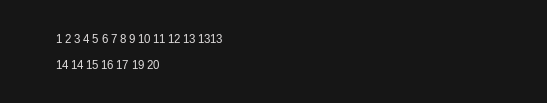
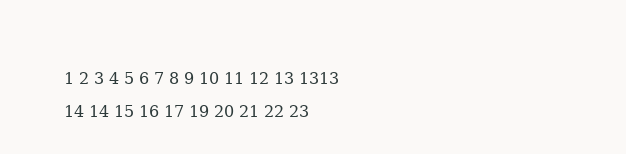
- 14 14 15 16 17 19 20
+ 14 14 15 16 17 19 20 21 22 23

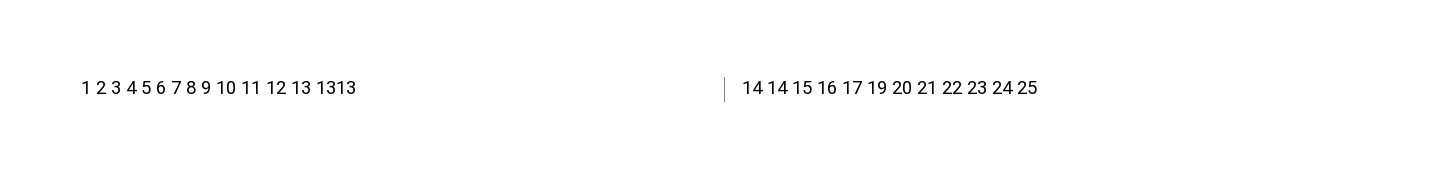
- 14 14 15 16 17 19 20 21 22 23
+ 14 14 15 16 17 19 20 21 22 23 24 25

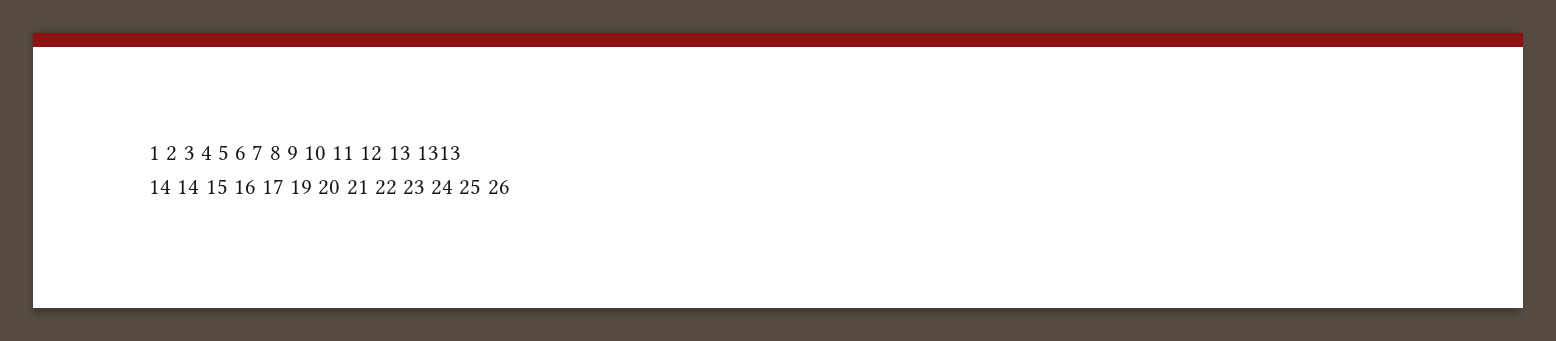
- 14 14 15 16 17 19 20 21 22 23 24 25
+ 14 14 15 16 17 19 20 21 22 23 24 25 26

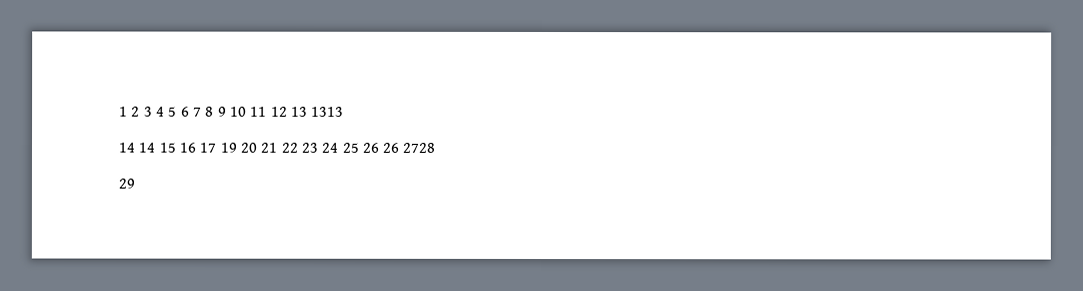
- 14 14 15 16 17 19 20 21 22 23 24 25 26
+ 14 14 15 16 17 19 20 21 22 23 24 25 26 26 2728
+ 29

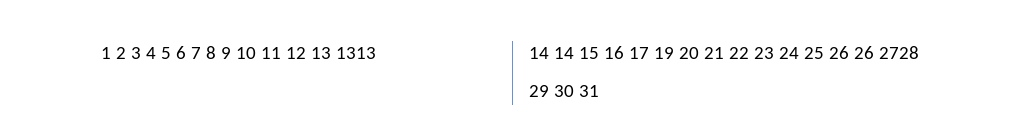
- 29
+ 29 30 31

